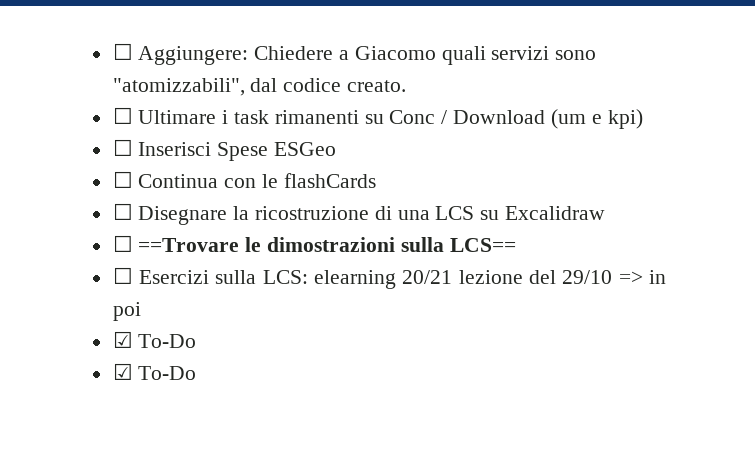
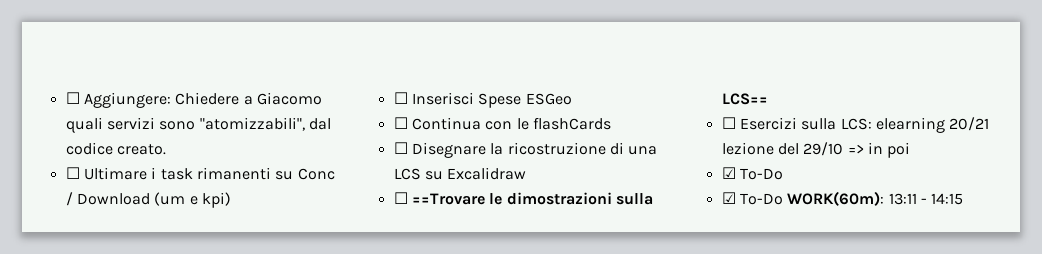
  ☐ Esercizi sulla LCS: elearning 20/21 lezione del 29/10 => in poi
  ☑ To-Do
- ☑ To-Do
+ ☑ To-Do WORK(60m): 13:11 - 14:15

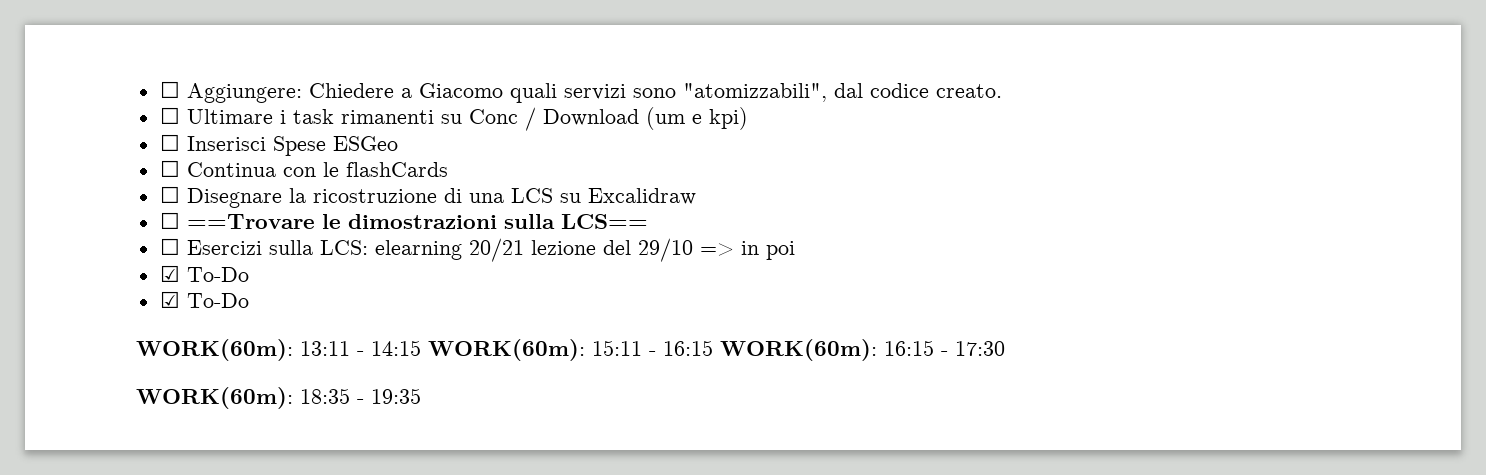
  ☐ Esercizi sulla LCS: elearning 20/21 lezione del 29/10 => in poi
  ☑ To-Do
- ☑ To-Do WORK(60m): 13:11 - 14:15
+ ☑ To-Do
+ WORK(60m): 13:11 - 14:15 WORK(60m): 15:11 - 16:15 WORK(60m): 16:15 - 17:30
+ WORK(60m): 18:35 - 19:35

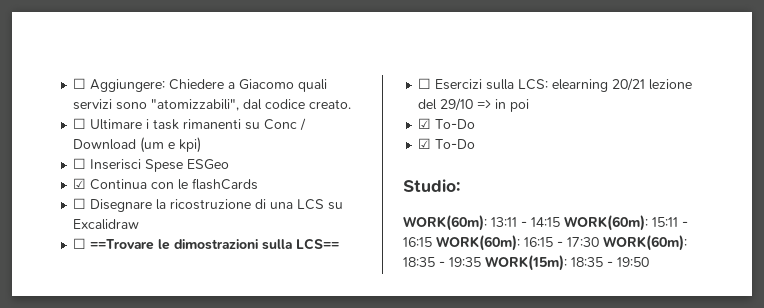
- ☐ Continua con le flashCards
+ ☑ Continua con le flashCards
+ Studio:
- WORK(60m): 13:11 - 14:15 WORK(60m): 15:11 - 16:15 WORK(60m): 16:15 - 17:30
- WORK(60m): 18:35 - 19:35
+ WORK(60m): 13:11 - 14:15 WORK(60m): 15:11 - 16:15 WORK(60m): 16:15 - 17:30 WORK(60m): 18:35 - 19:35 WORK(15m): 18:35 - 19:50

